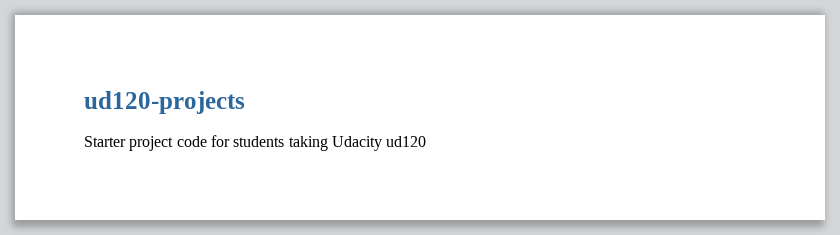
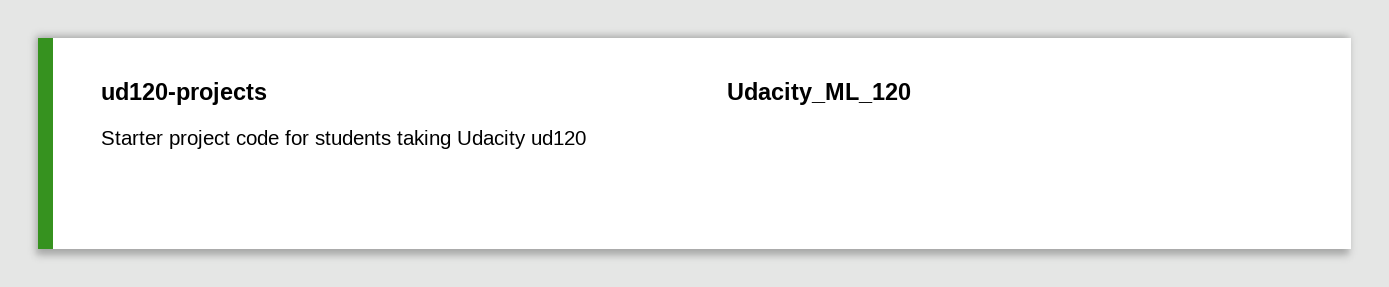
+ Udacity_ML_120

